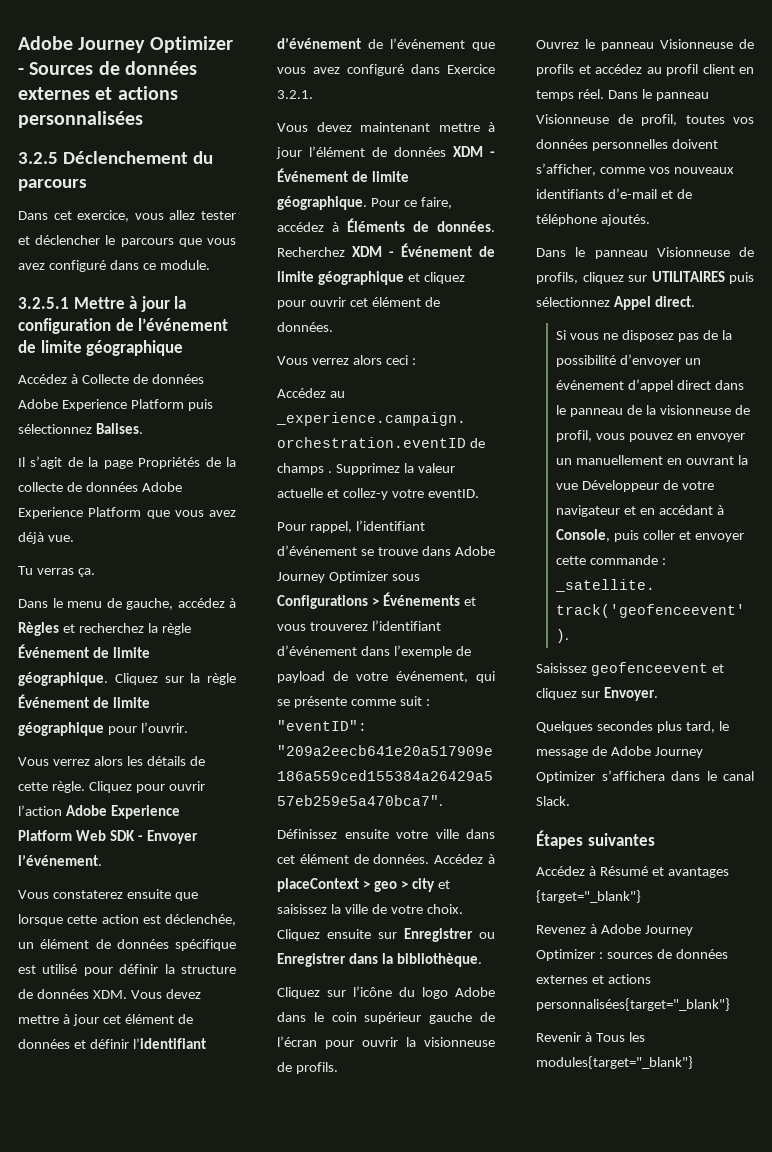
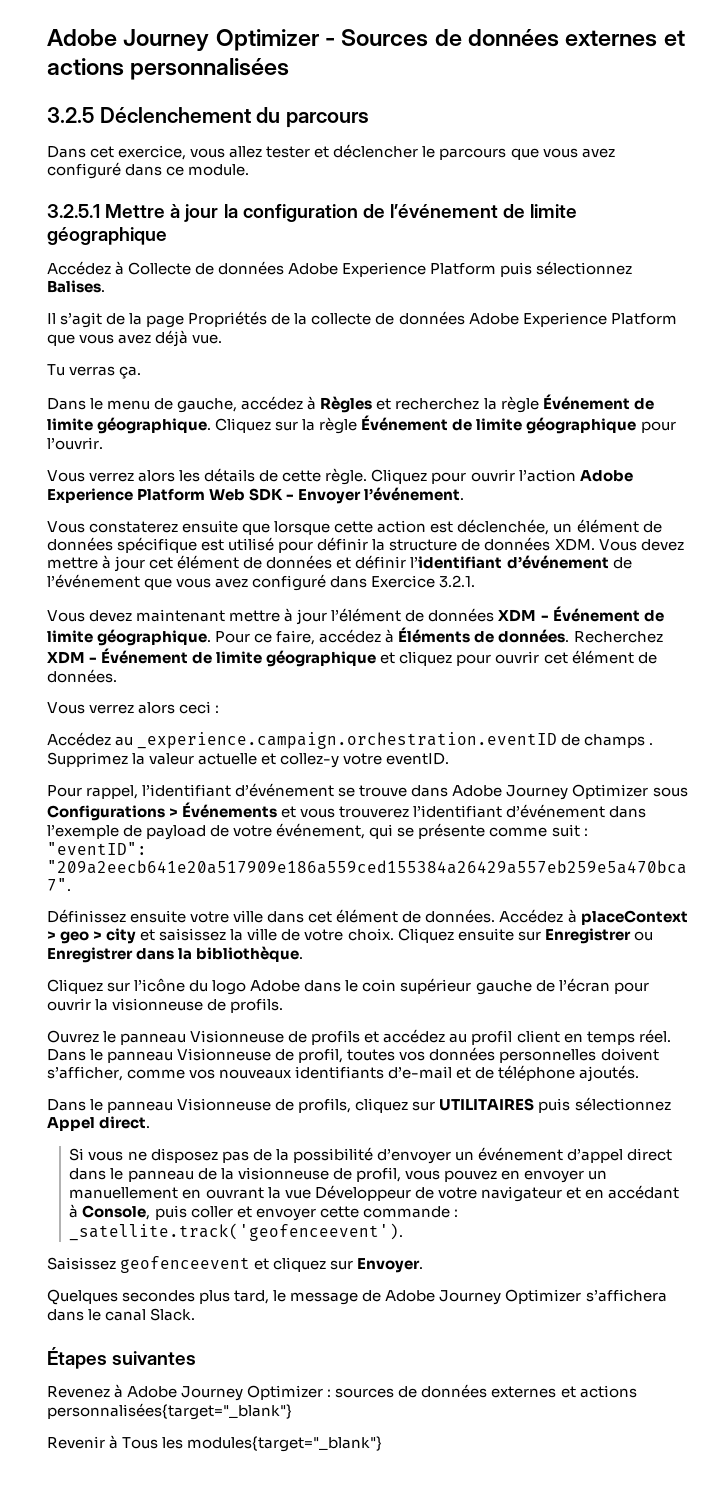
- Accédez à Résumé et avantages {target="_blank"}

